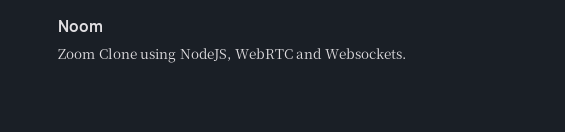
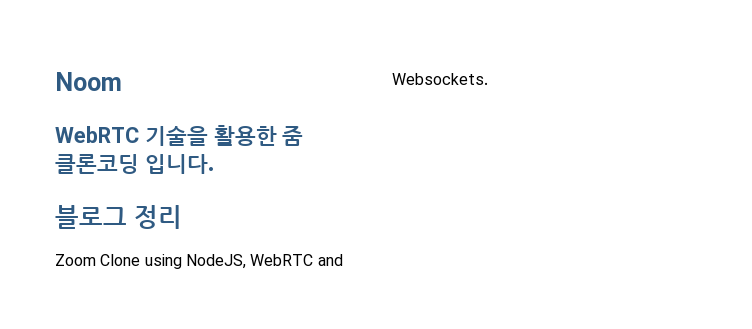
+ WebRTC 기술을 활용한 줌 클론코딩 입니다.
+ 블로그 정리

